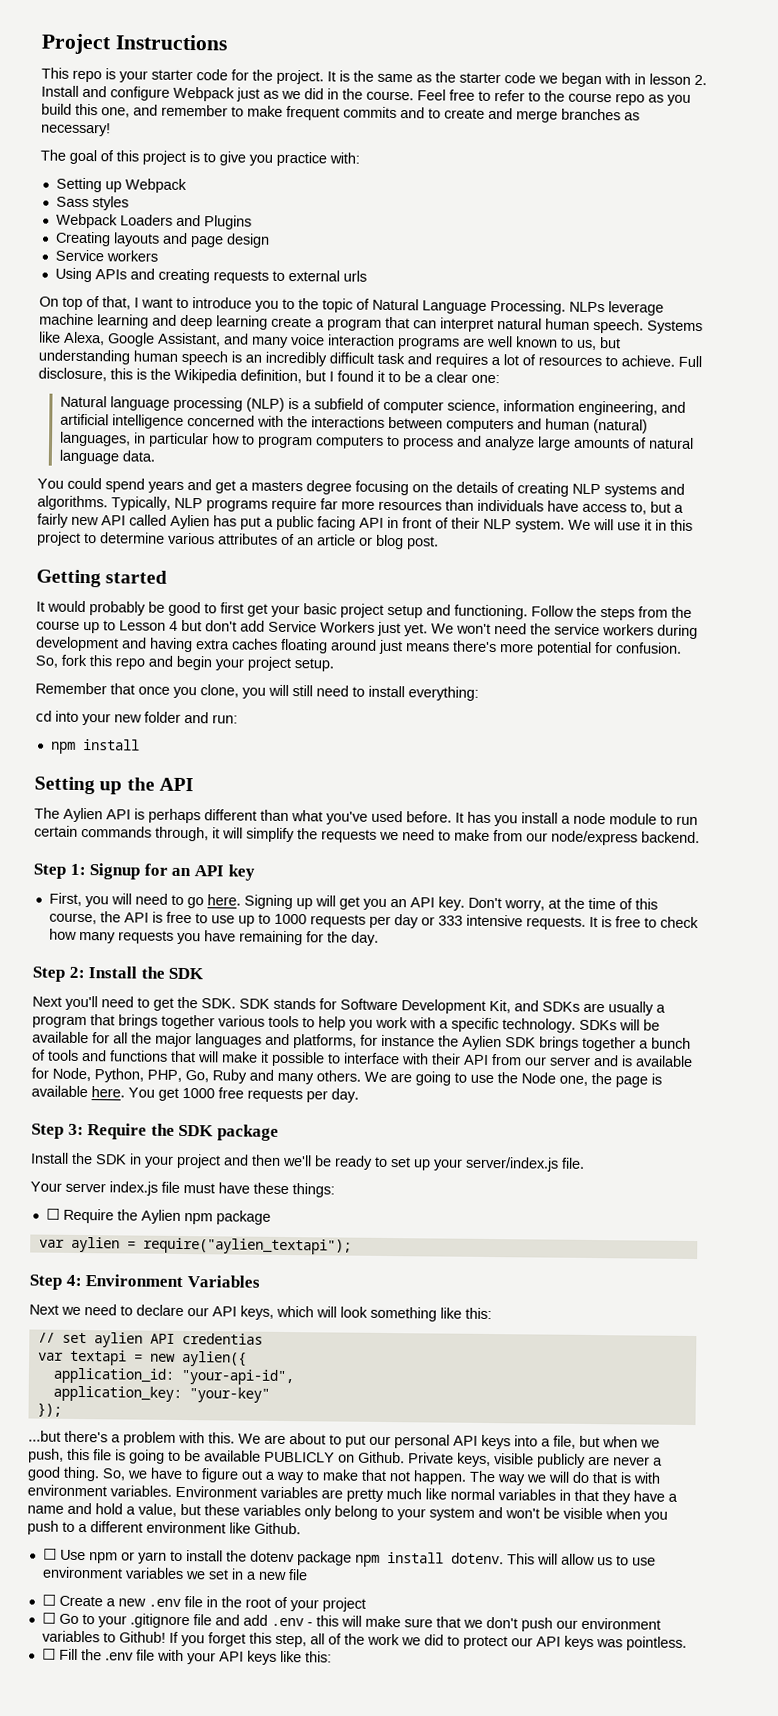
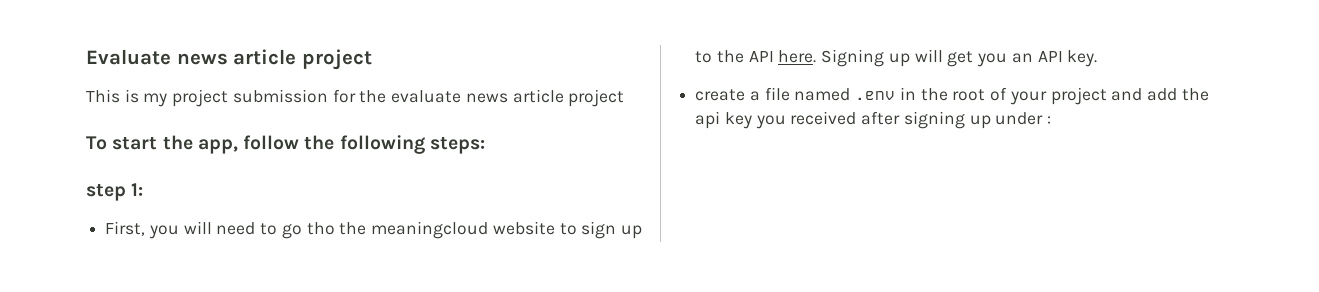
- Project Instructions
- This repo is your starter code for the project. It is the same as the starter code we began with in lesson 2. Install and configure Webpack just as we did in the course. Feel free to refer to the course repo as you build this one, and remember to make frequent commits and to create and merge branches as necessary!
- The goal of this project is to give you practice with:
- Setting up Webpack
- Sass styles
- Webpack Loaders and Plugins
- Creating layouts and page design
- Service workers
- Using APIs and creating requests to external urls
- On top of that, I want to introduce you to the topic of Natural Language Processing. NLPs leverage machine learning and deep learning create a program that can interpret natural human speech. Systems like Alexa, Google Assistant, and many voice interaction programs are well known to us, but understanding human speech is an incredibly difficult task and requires a lot of resources to achieve. Full disclosure, this is the Wikipedia definition, but I found it to be a clear one:
- Natural language processing (NLP) is a subfield of computer science, information engineering, and artificial intelligence concerned with the interactions between computers and human (natural) languages, in particular how to program computers to process and analyze large amounts of natural language data.
- You could spend years and get a masters degree focusing on the details of creating NLP systems and algorithms. Typically, NLP programs require far more resources than individuals have access to, but a fairly new API called Aylien has put a public facing API in front of their NLP system. We will use it in this project to determine various attributes of an article or blog post.
- Getting started
- It would probably be good to first get your basic project setup and functioning. Follow the steps from the course up to Lesson 4 but don't add Service Workers just yet. We won't need the service workers during development and having extra caches floating around just means there's more potential for confusion. So, fork this repo and begin your project setup.
- Remember that once you clone, you will still need to install everything:
- cd into your new folder and run:
- npm install
- Setting up the API
- The Aylien API is perhaps different than what you've used before. It has you install a node module to run certain commands through, it will simplify the requests we need to make from our node/express backend.
- Step 1: Signup for an API key
+ Evaluate news article project
+ This is my project submission for the evaluate news article project
+ To start the app, follow the following steps:
+ step 1:
- First, you will need to go here.
+ First, you will need to go tho the meaningcloud website to sign up to the API here.
- Signing up will get you an API key. Don't worry, at the time of this course, the API is free to use up to 1000 requests per day or 333 intensive requests. It is free to check how many requests you have remaining for the day.
- Step 2: Install the SDK
- Next you'll need to get the SDK. SDK stands for Software Development Kit, and SDKs are usually a program that brings together various tools to help you work with a specific technology. SDKs will be available for all the major languages and platforms, for instance the Aylien SDK brings together a bunch of tools and functions that will make it possible to interface with their API from our server and is available for Node, Python, PHP, Go, Ruby and many others. We are going to use the Node one, the page is available here. You get 1000 free requests per day.
- Step 3: Require the SDK package
- Install the SDK in your project and then we'll be ready to set up your server/index.js file.
- Your server index.js file must have these things:
- ☐ Require the Aylien npm package
- var aylien = require("aylien_textapi");
- Step 4: Environment Variables
- Next we need to declare our API keys, which will look something like this:
- // set aylien API credentias
- var textapi = new aylien({
- application_id: "your-api-id",
- application_key: "your-key"
- });
- ...but there's a problem with this. We are about to put our personal API keys into a file, but when we push, this file is going to be available PUBLICLY on Github. Private keys, visible publicly are never a good thing. So, we have to figure out a way to make that not happen. The way we will do that is with environment variables. Environment variables are pretty much like normal variables in that they have a name and hold a value, but these variables only belong to your system and won't be visible when you push to a different environment like Github.
- ☐ Use npm or yarn to install the dotenv package npm install dotenv. This will allow us to use environment variables we set in a new file
- ☐ Create a new .env file in the root of your project
- ☐ Go to your .gitignore file and add .env - this will make sure that we don't push our environment variables to Github! If you forget this step, all of the work we did to protect our API keys was pointless.
- ☐ Fill the .env file with your API keys like this:
+ Signing up will get you an API key.
+ create a file named .env in the root of your project and add the api key you received after signing up under :

